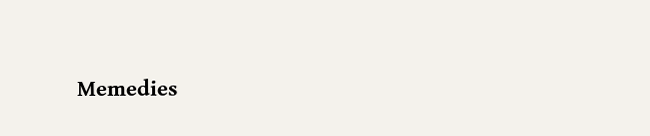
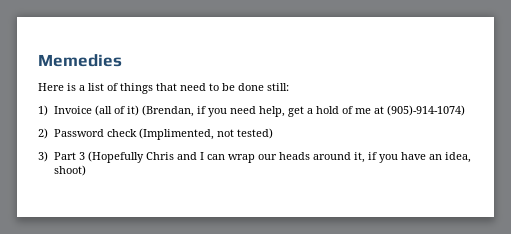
+ Here is a list of things that need to be done still:
+ 1) Invoice (all of it) (Brendan, if you need help, get a hold of me at (905)-914-1074)
+ 2) Password check (Implimented, not tested)
+ 3) Part 3 (Hopefully Chris and I can wrap our heads around it, if you have an idea, shoot)

